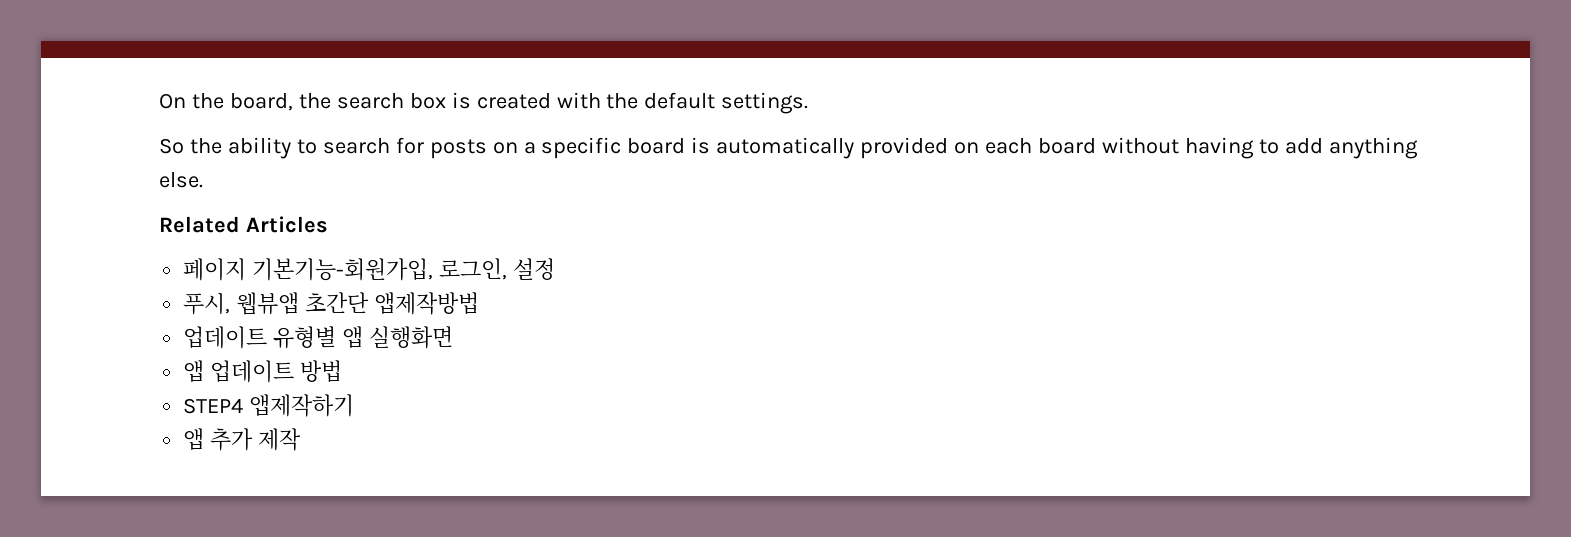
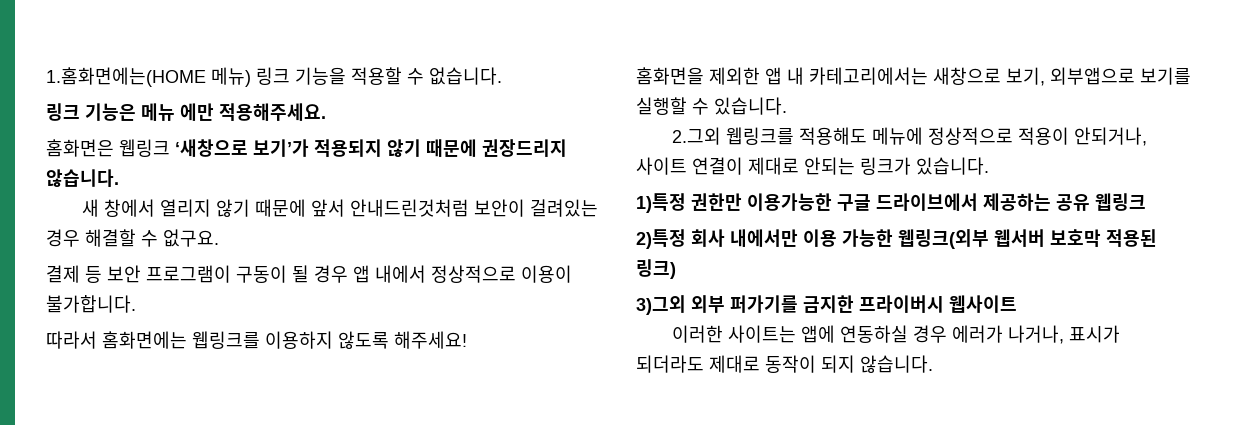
- On the board, the search box is created with the default settings.
- So the ability to search for posts on a specific board is automatically provided on each board without having to add anything else.
- Related Articles
- 페이지 기본기능-회원가입, 로그인, 설정
- 푸시, 웹뷰앱 초간단 앱제작방법
- 업데이트 유형별 앱 실행화면
- 앱 업데이트 방법
- STEP4 앱제작하기
- 앱 추가 제작
+ 1.홈화면에는(HOME 메뉴) 링크 기능을 적용할 수 없습니다.
+ 링크 기능은 메뉴 에만 적용해주세요.
+ 홈화면은 웹링크 ‘새창으로 보기’가 적용되지 않기 때문에 권장드리지 않습니다.
+ 새 창에서 열리지 않기 때문에 앞서 안내드린것처럼 보안이 걸려있는 경우 해결할 수 없구요.
+ 결제 등 보안 프로그램이 구동이 될 경우 앱 내에서 정상적으로 이용이 불가합니다.
+ 따라서 홈화면에는 웹링크를 이용하지 않도록 해주세요!
+ 홈화면을 제외한 앱 내 카테고리에서는 새창으로 보기, 외부앱으로 보기를 실행할 수 있습니다.
+ 2.그외 웹링크를 적용해도 메뉴에 정상적으로 적용이 안되거나, 사이트 연결이 제대로 안되는 링크가 있습니다.
+ 1)특정 권한만 이용가능한 구글 드라이브에서 제공하는 공유 웹링크
+ 2)특정 회사 내에서만 이용 가능한 웹링크(외부 웹서버 보호막 적용된 링크)
+ 3)그외 외부 퍼가기를 금지한 프라이버시 웹사이트
+ 이러한 사이트는 앱에 연동하실 경우 에러가 나거나, 표시가 되더라도 제대로 동작이 되지 않습니다.

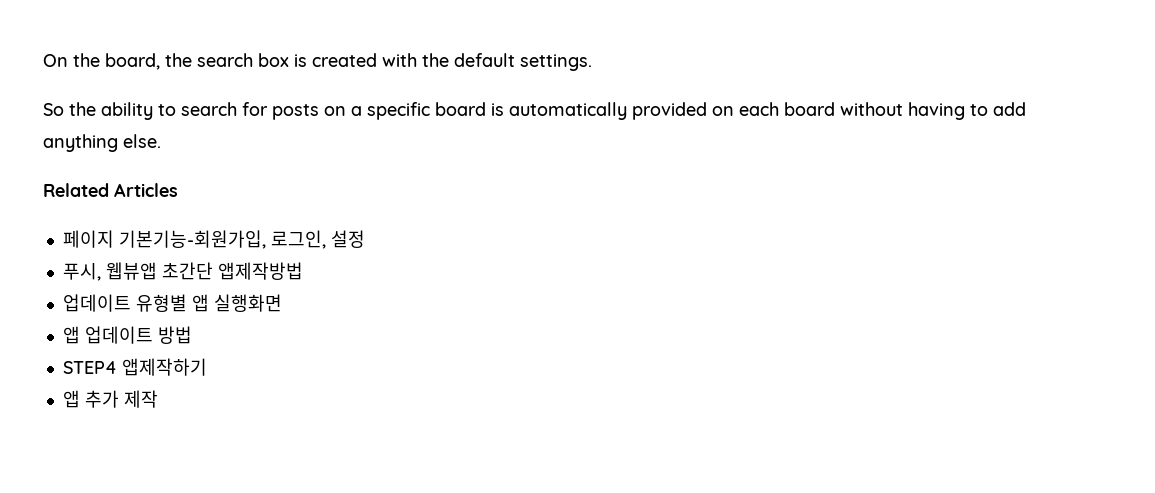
- 1.홈화면에는(HOME 메뉴) 링크 기능을 적용할 수 없습니다.
- 링크 기능은 메뉴 에만 적용해주세요.
- 홈화면은 웹링크 ‘새창으로 보기’가 적용되지 않기 때문에 권장드리지 않습니다.
- 새 창에서 열리지 않기 때문에 앞서 안내드린것처럼 보안이 걸려있는 경우 해결할 수 없구요.
- 결제 등 보안 프로그램이 구동이 될 경우 앱 내에서 정상적으로 이용이 불가합니다.
- 따라서 홈화면에는 웹링크를 이용하지 않도록 해주세요!
- 홈화면을 제외한 앱 내 카테고리에서는 새창으로 보기, 외부앱으로 보기를 실행할 수 있습니다.
- 2.그외 웹링크를 적용해도 메뉴에 정상적으로 적용이 안되거나, 사이트 연결이 제대로 안되는 링크가 있습니다.
- 1)특정 권한만 이용가능한 구글 드라이브에서 제공하는 공유 웹링크
- 2)특정 회사 내에서만 이용 가능한 웹링크(외부 웹서버 보호막 적용된 링크)
- 3)그외 외부 퍼가기를 금지한 프라이버시 웹사이트
- 이러한 사이트는 앱에 연동하실 경우 에러가 나거나, 표시가 되더라도 제대로 동작이 되지 않습니다.
+ On the board, the search box is created with the default settings.
+ So the ability to search for posts on a specific board is automatically provided on each board without having to add anything else.
+ Related Articles
+ 페이지 기본기능-회원가입, 로그인, 설정
+ 푸시, 웹뷰앱 초간단 앱제작방법
+ 업데이트 유형별 앱 실행화면
+ 앱 업데이트 방법
+ STEP4 앱제작하기
+ 앱 추가 제작

